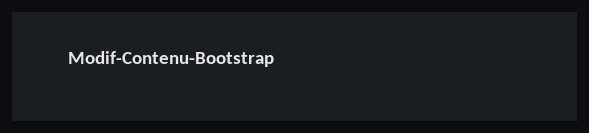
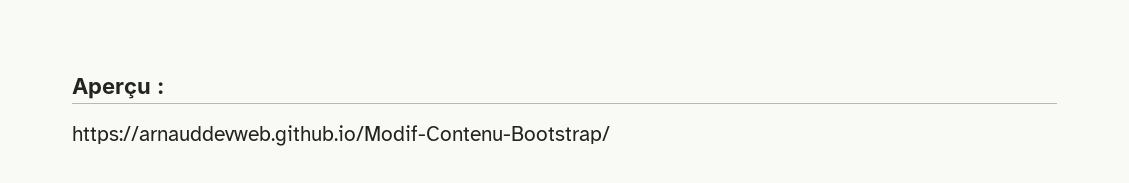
- Modif-Contenu-Bootstrap
+ Aperçu :
+ https://arnauddevweb.github.io/Modif-Contenu-Bootstrap/

